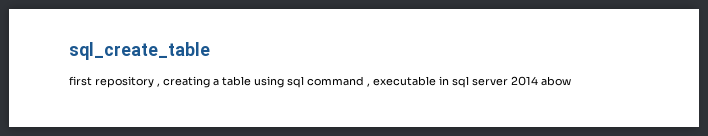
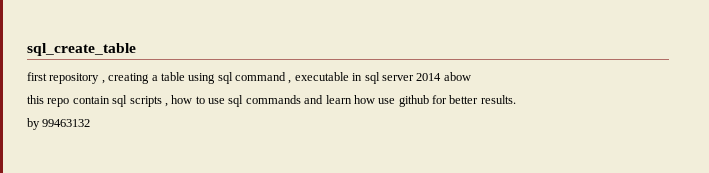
+ this repo contain sql scripts , how to use sql commands and learn how use github for better results.
+ by 99463132

